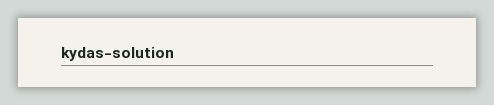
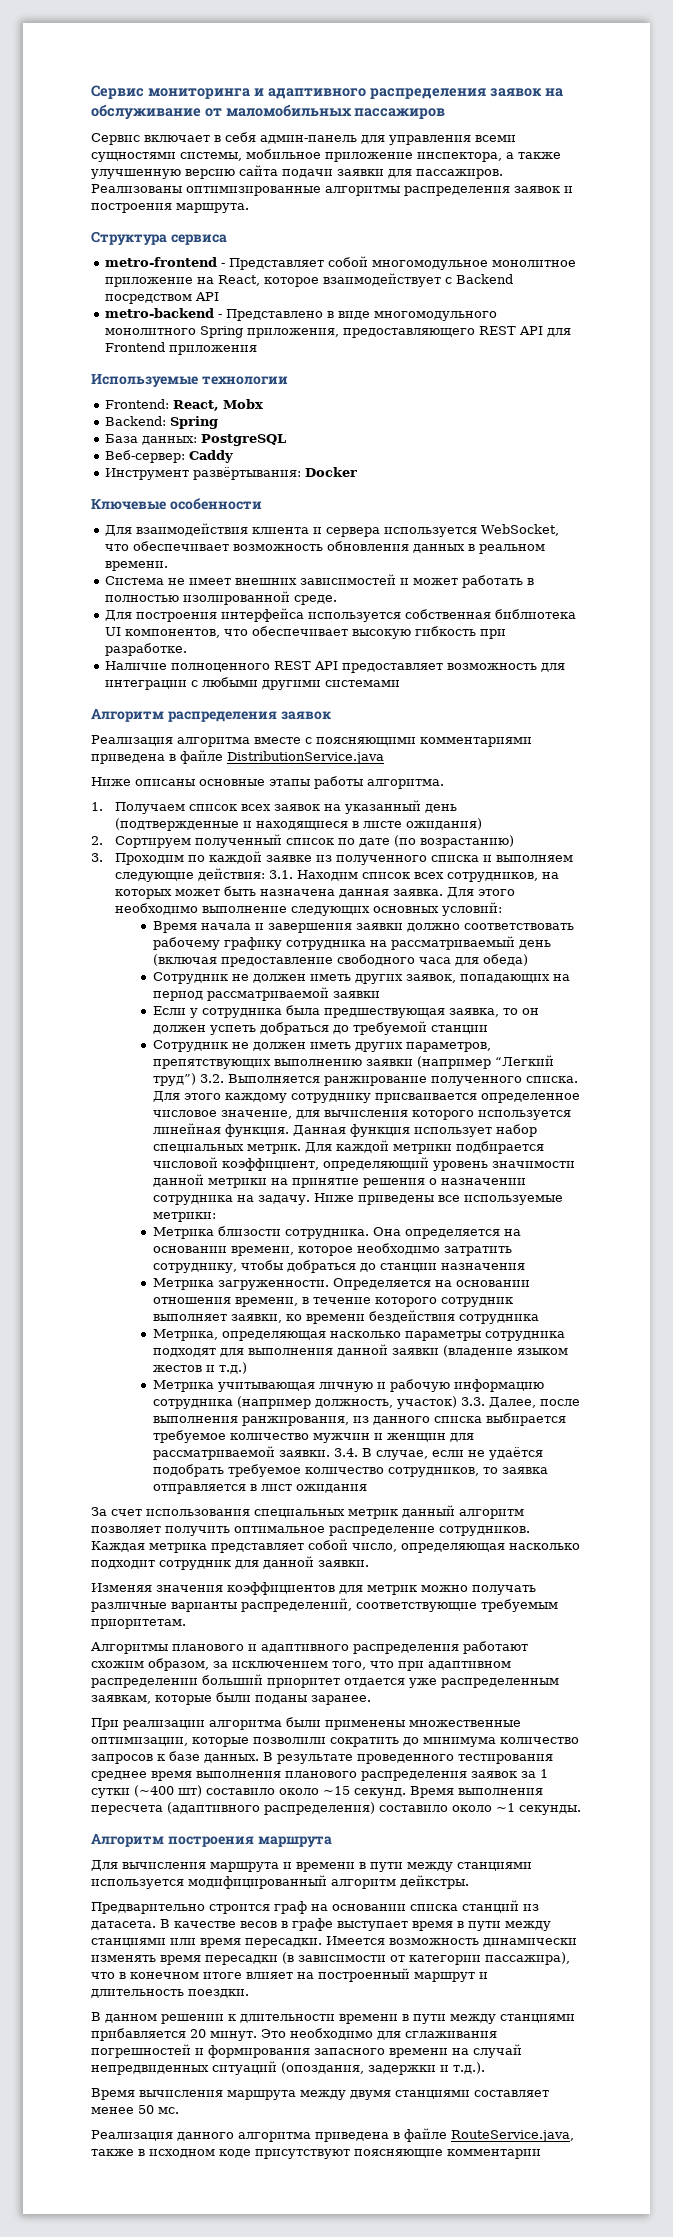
- kydas-solution
+ Сервис мониторинга и адаптивного распределения заявок на обслуживание от маломобильных пассажиров
+ Сервис включает в себя админ-панель для управления всеми сущностями системы, мобильное приложение инспектора, а также улучшенную версию сайта подачи заявки для пассажиров. Реализованы оптимизированные алгоритмы распределения заявок и построения маршрута.
+ Структура сервиса
+ metro-frontend - Представляет собой многомодульное монолитное приложение на React, которое взаимодействует с Backend посредством API
+ metro-backend - Представлено в виде многомодульного монолитного Spring приложения, предоставляющего REST API для Frontend приложения
+ Используемые технологии
+ Frontend: React, Mobx
+ Backend: Spring
+ База данных: PostgreSQL
+ Веб-сервер: Caddy
+ Инструмент развёртывания: Docker
+ Ключевые особенности
+ Для взаимодействия клиента и сервера используется WebSocket, что обеспечивает возможность обновления данных в реальном времени.
+ Система не имеет внешних зависимостей и может работать в полностью изолированной среде.
+ Для построения интерфейса используется собственная библиотека UI компонентов, что обеспечивает высокую гибкость при разработке.
+ Наличие полноценного REST API предоставляет возможность для интеграции с любыми другими системами
+ Алгоритм распределения заявок
+ Реализация алгоритма вместе с поясняющими комментариями приведена в файле DistributionService.java
+ Ниже описаны основные этапы работы алгоритма.
+ 1. Получаем список всех заявок на указанный день (подтвержденные и находящиеся в листе ожидания)
+ 2. Сортируем полученный список по дате (по возрастанию)
+ 3. Проходим по каждой заявке из полученного списка и выполняем следующие действия: 3.1. Находим список всех сотрудников, на которых может быть назначена данная заявка. Для этого необходимо выполнение следующих основных условий:
+ Время начала и завершения заявки должно соответствовать рабочему графику сотрудника на рассматриваемый день (включая предоставление свободного часа для обеда)
+ Сотрудник не должен иметь других заявок, попадающих на период рассматриваемой заявки
+ Если у сотрудника была предшествующая заявка, то он должен успеть добраться до требуемой станции
+ Сотрудник не должен иметь других параметров, препятствующих выполнению заявки (например “Легкий труд”) 3.2. Выполняется ранжирование полученного списка. Для этого каждому сотруднику присваивается определенное числовое значение, для вычисления которого используется линейная функция. Данная функция использует набор специальных метрик. Для каждой метрики подбирается числовой коэффициент, определяющий уровень значимости данной метрики на принятие решения о назначении сотрудника на задачу. Ниже приведены все используемые метрики:
+ Метрика близости сотрудника. Она определяется на основании времени, которое необходимо затратить сотруднику, чтобы добраться до станции назначения
+ Метрика загруженности. Определяется на основании отношения времени, в течение которого сотрудник выполняет заявки, ко времени бездействия сотрудника
+ Метрика, определяющая насколько параметры сотрудника подходят для выполнения данной заявки (владение языком жестов и т.д.)
+ Метрика учитывающая личную и рабочую информацию сотрудника (например должность, участок) 3.3. Далее, после выполнения ранжирования, из данного списка выбирается требуемое количество мужчин и женщин для рассматриваемой заявки. 3.4. В случае, если не удаётся подобрать требуемое количество сотрудников, то заявка отправляется в лист ожидания
+ За счет использования специальных метрик данный алгоритм позволяет получить оптимальное распределение сотрудников. Каждая метрика представляет собой число, определяющая насколько подходит сотрудник для данной заявки.
+ Изменяя значения коэффициентов для метрик можно получать различные варианты распределений, соответствующие требуемым приоритетам.
+ Алгоритмы планового и адаптивного распределения работают схожим образом, за исключением того, что при адаптивном распределении больший приоритет отдается уже распределенным заявкам, которые были поданы заранее.
+ При реализации алгоритма были применены множественные оптимизации, которые позволили сократить до минимума количество запросов к базе данных. В результате проведенного тестирования среднее время выполнения планового распределения заявок за 1 сутки (~400 шт) составило около ~15 секунд. Время выполнения пересчета (адаптивного распределения) составило около ~1 секунды.
+ Алгоритм построения маршрута
+ Для вычисления маршрута и времени в пути между станциями используется модифицированный алгоритм дейкстры.
+ Предварительно строится граф на основании списка станций из датасета. В качестве весов в графе выступает время в пути между станциями или время пересадки. Имеется возможность динамически изменять время пересадки (в зависимости от категории пассажира), что в конечном итоге влияет на построенный маршрут и длительность поездки.
+ В данном решении к длительности времени в пути между станциями прибавляется 20 минут. Это необходимо для сглаживания погрешностей и формирования запасного времени на случай непредвиденных ситуаций (опоздания, задержки и т.д.).
+ Время вычисления маршрута между двумя станциями составляет менее 50 мс.
+ Реализация данного алгоритма приведена в файле RouteService.java, также в исходном коде присутствуют поясняющие комментарии

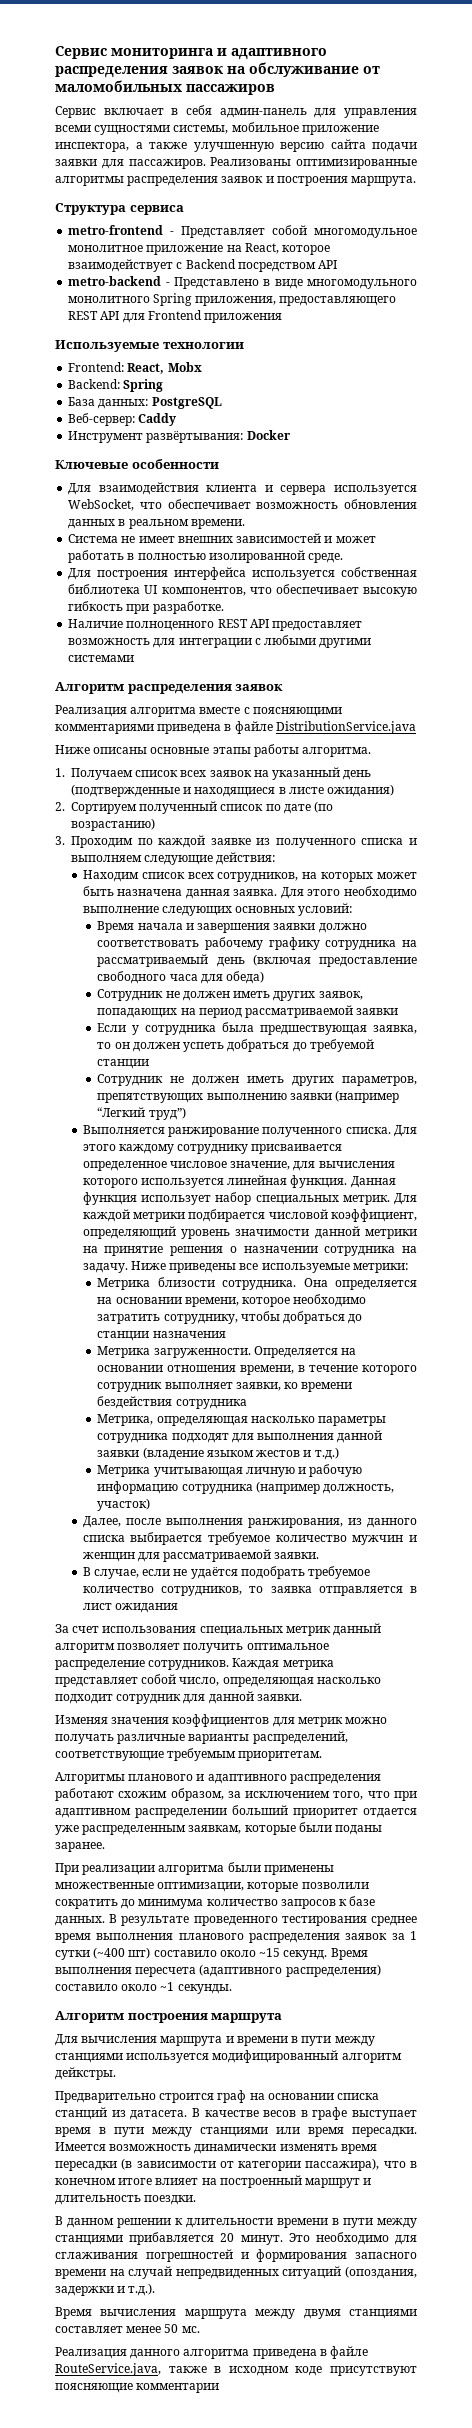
- 3. Проходим по каждой заявке из полученного списка и выполняем следующие действия: 3.1. Находим список всех сотрудников, на которых может быть назначена данная заявка.
+ 3. Проходим по каждой заявке из полученного списка и выполняем следующие действия:
+ Находим список всех сотрудников, на которых может быть назначена данная заявка.
- Сотрудник не должен иметь других параметров, препятствующих выполнению заявки (например “Легкий труд”) 3.2. Выполняется ранжирование полученного списка.
+ Сотрудник не должен иметь других параметров, препятствующих выполнению заявки (например “Легкий труд”)
+ Выполняется ранжирование полученного списка.
- Метрика учитывающая личную и рабочую информацию сотрудника (например должность, участок) 3.3. Далее, после выполнения ранжирования, из данного списка выбирается требуемое количество мужчин и женщин для рассматриваемой заявки. 3.4. В случае, если не удаётся подобрать требуемое количество сотрудников, то заявка отправляется в лист ожидания
+ Метрика учитывающая личную и рабочую информацию сотрудника (например должность, участок)
+ Далее, после выполнения ранжирования, из данного списка выбирается требуемое количество мужчин и женщин для рассматриваемой заявки.
+ В случае, если не удаётся подобрать требуемое количество сотрудников, то заявка отправляется в лист ожидания

